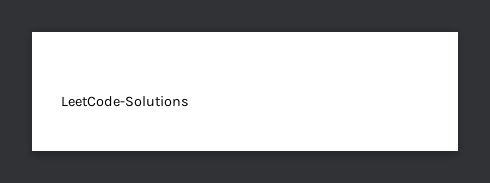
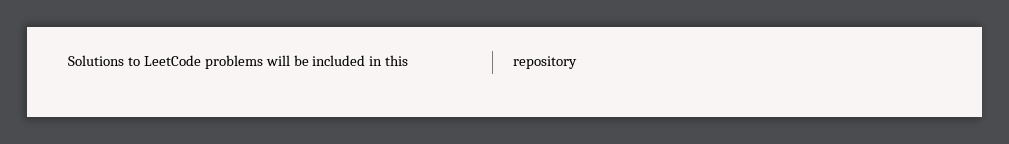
- LeetCode-Solutions
+ Solutions to LeetCode problems will be included in this repository

